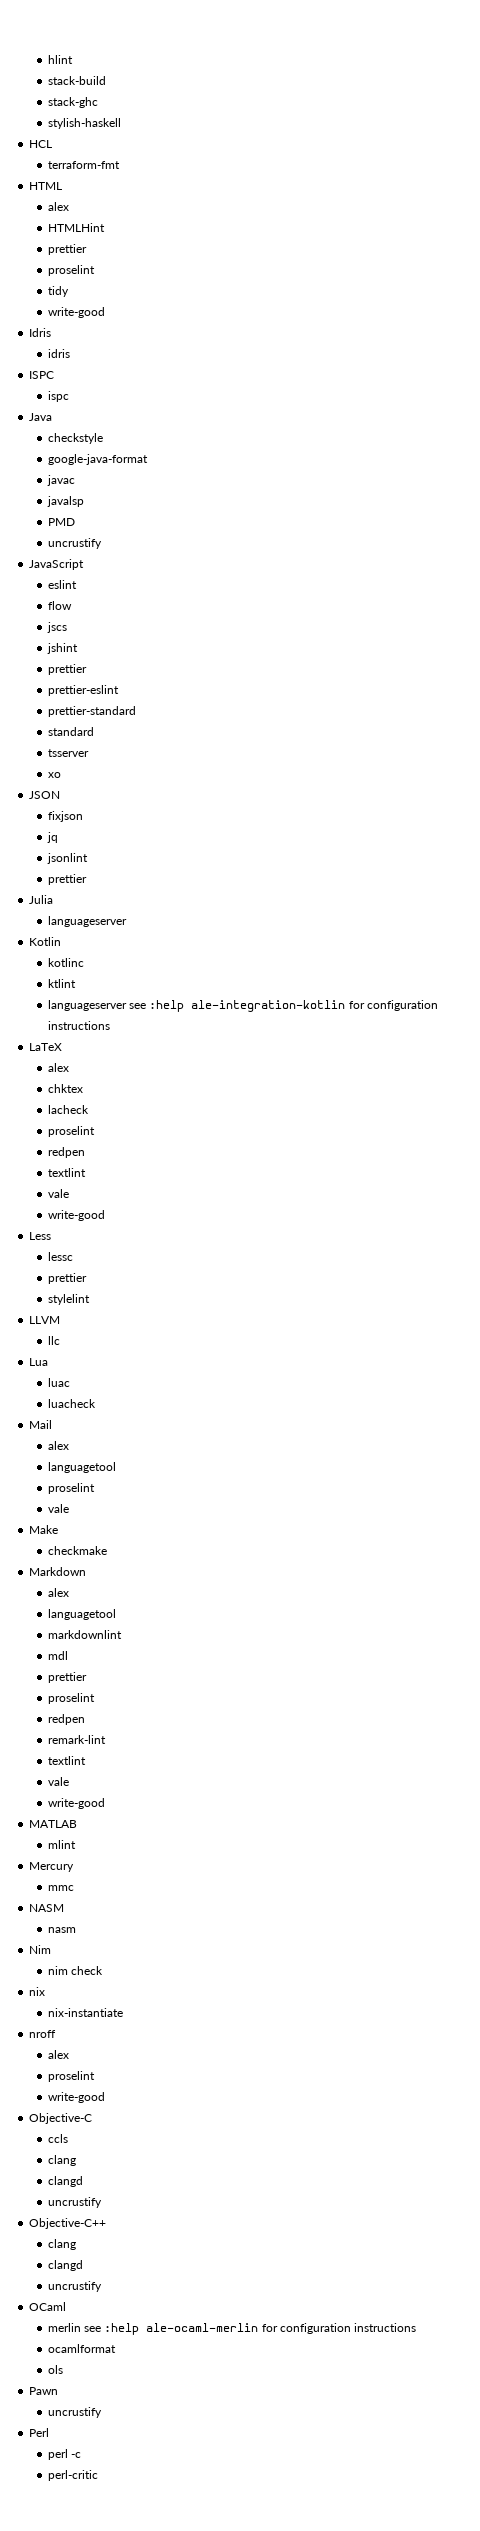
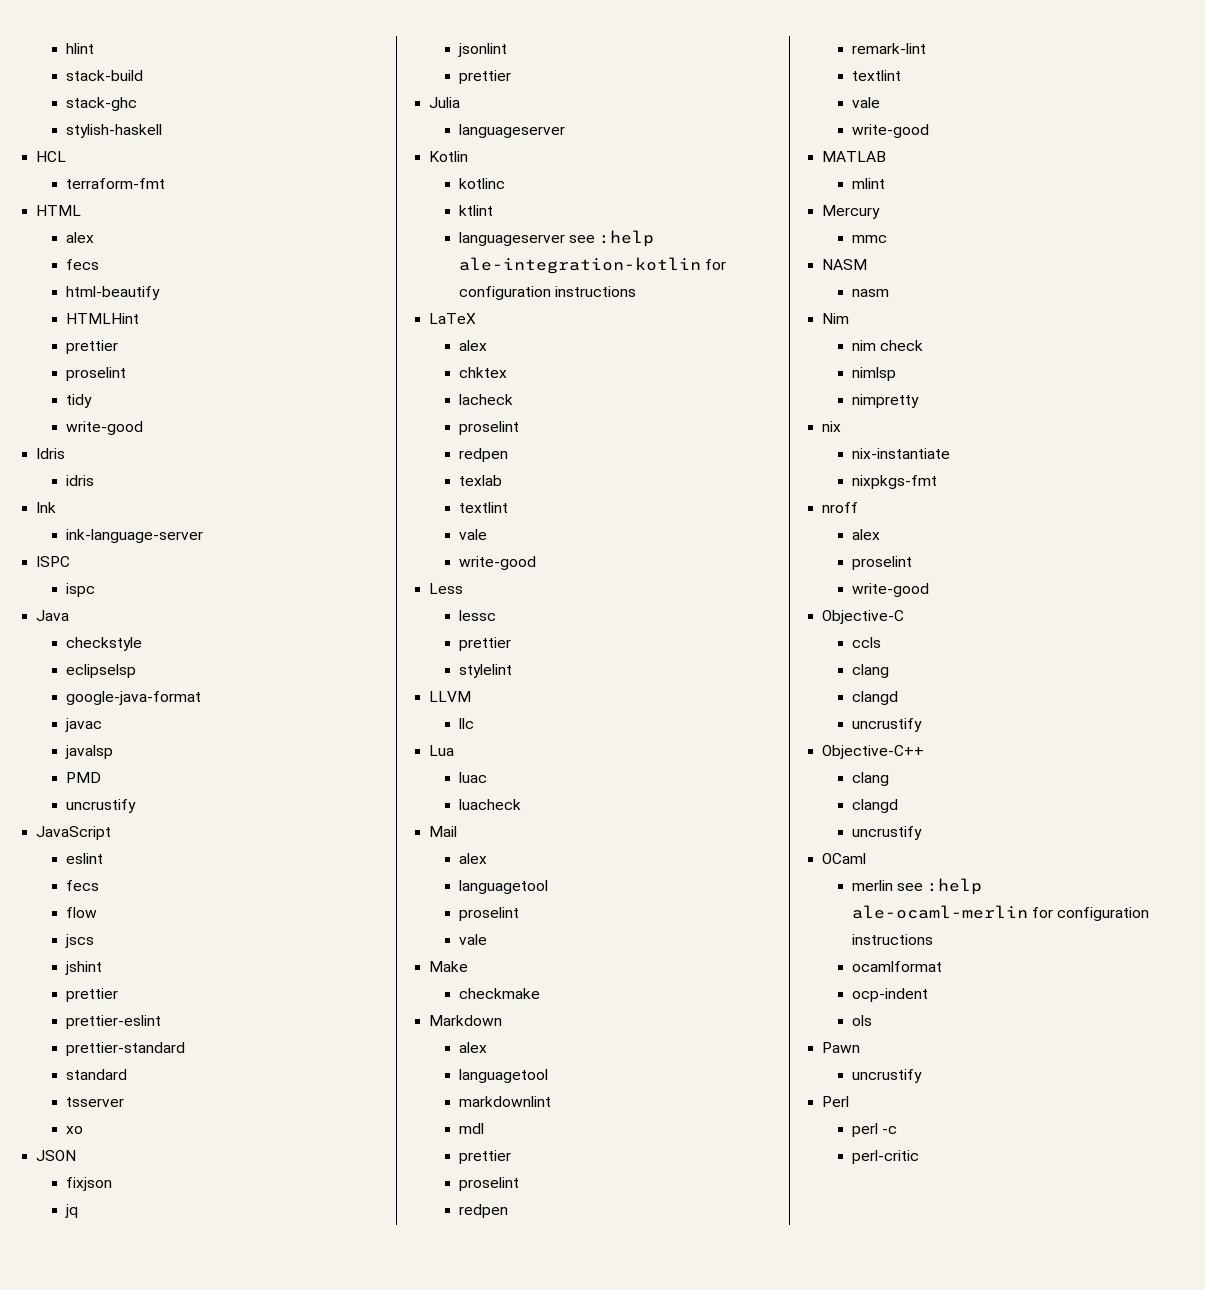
  HTML
  alex
+ fecs
+ html-beautify
+ Ink
+ ink-language-server
+ eclipselsp
  eslint
+ fecs
+ texlab
+ nimlsp
+ nimpretty
+ nixpkgs-fmt
+ ocp-indent

